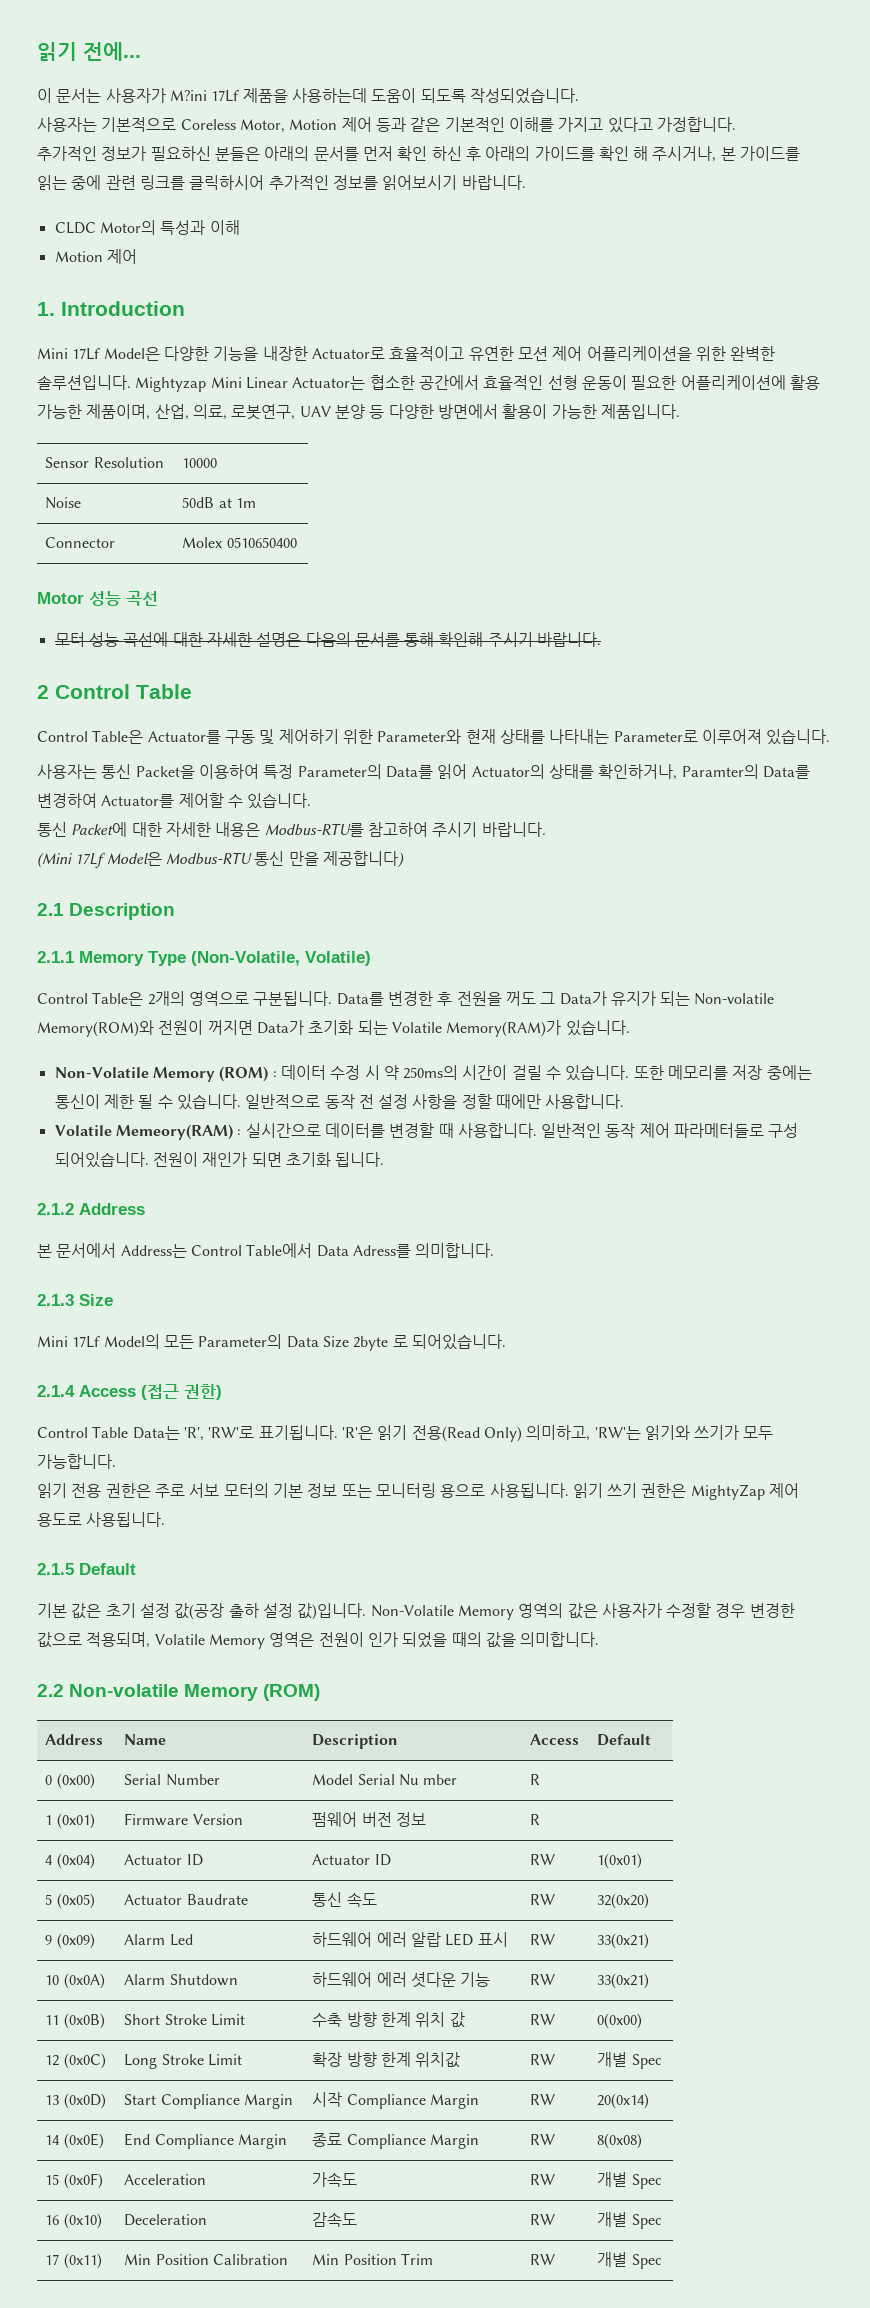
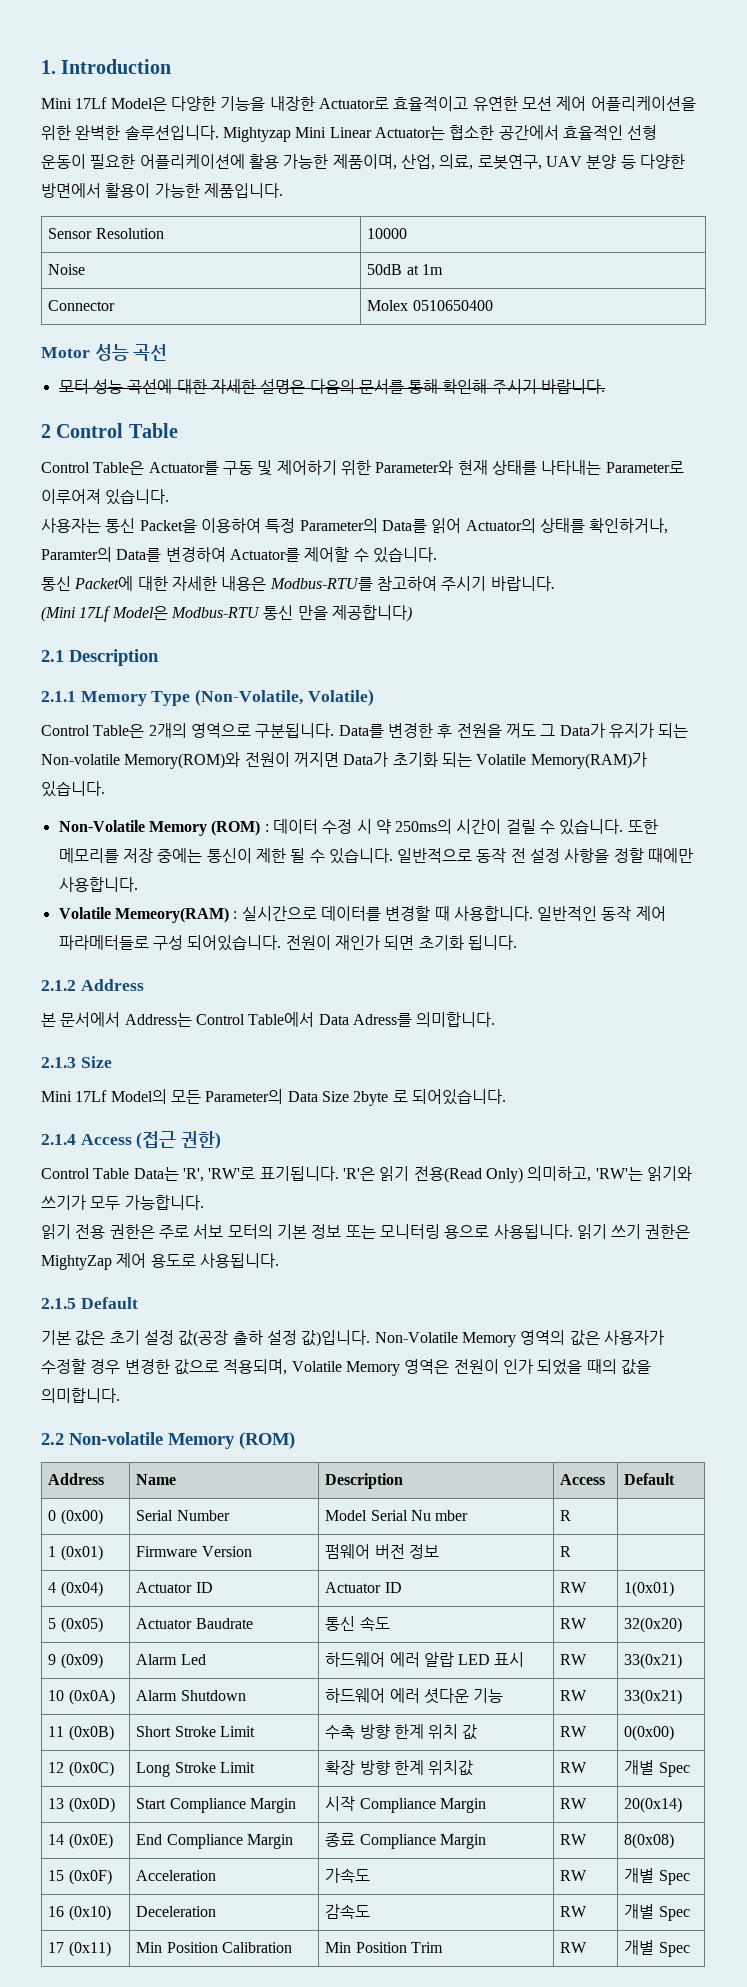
- 읽기 전에...
- 이 문서는 사용자가 M?ini 17Lf 제품을 사용하는데 도움이 되도록 작성되었습니다.
- 사용자는 기본적으로 Coreless Motor, Motion 제어 등과 같은 기본적인 이해를 가지고 있다고 가정합니다.
- 추가적인 정보가 필요하신 분들은 아래의 문서를 먼저 확인 하신 후 아래의 가이드를 확인 해 주시거나, 본 가이드를 읽는 중에 관련 링크를 클릭하시어 추가적인 정보를 읽어보시기 바랍니다.
- CLDC Motor의 특성과 이해
- Motion 제어

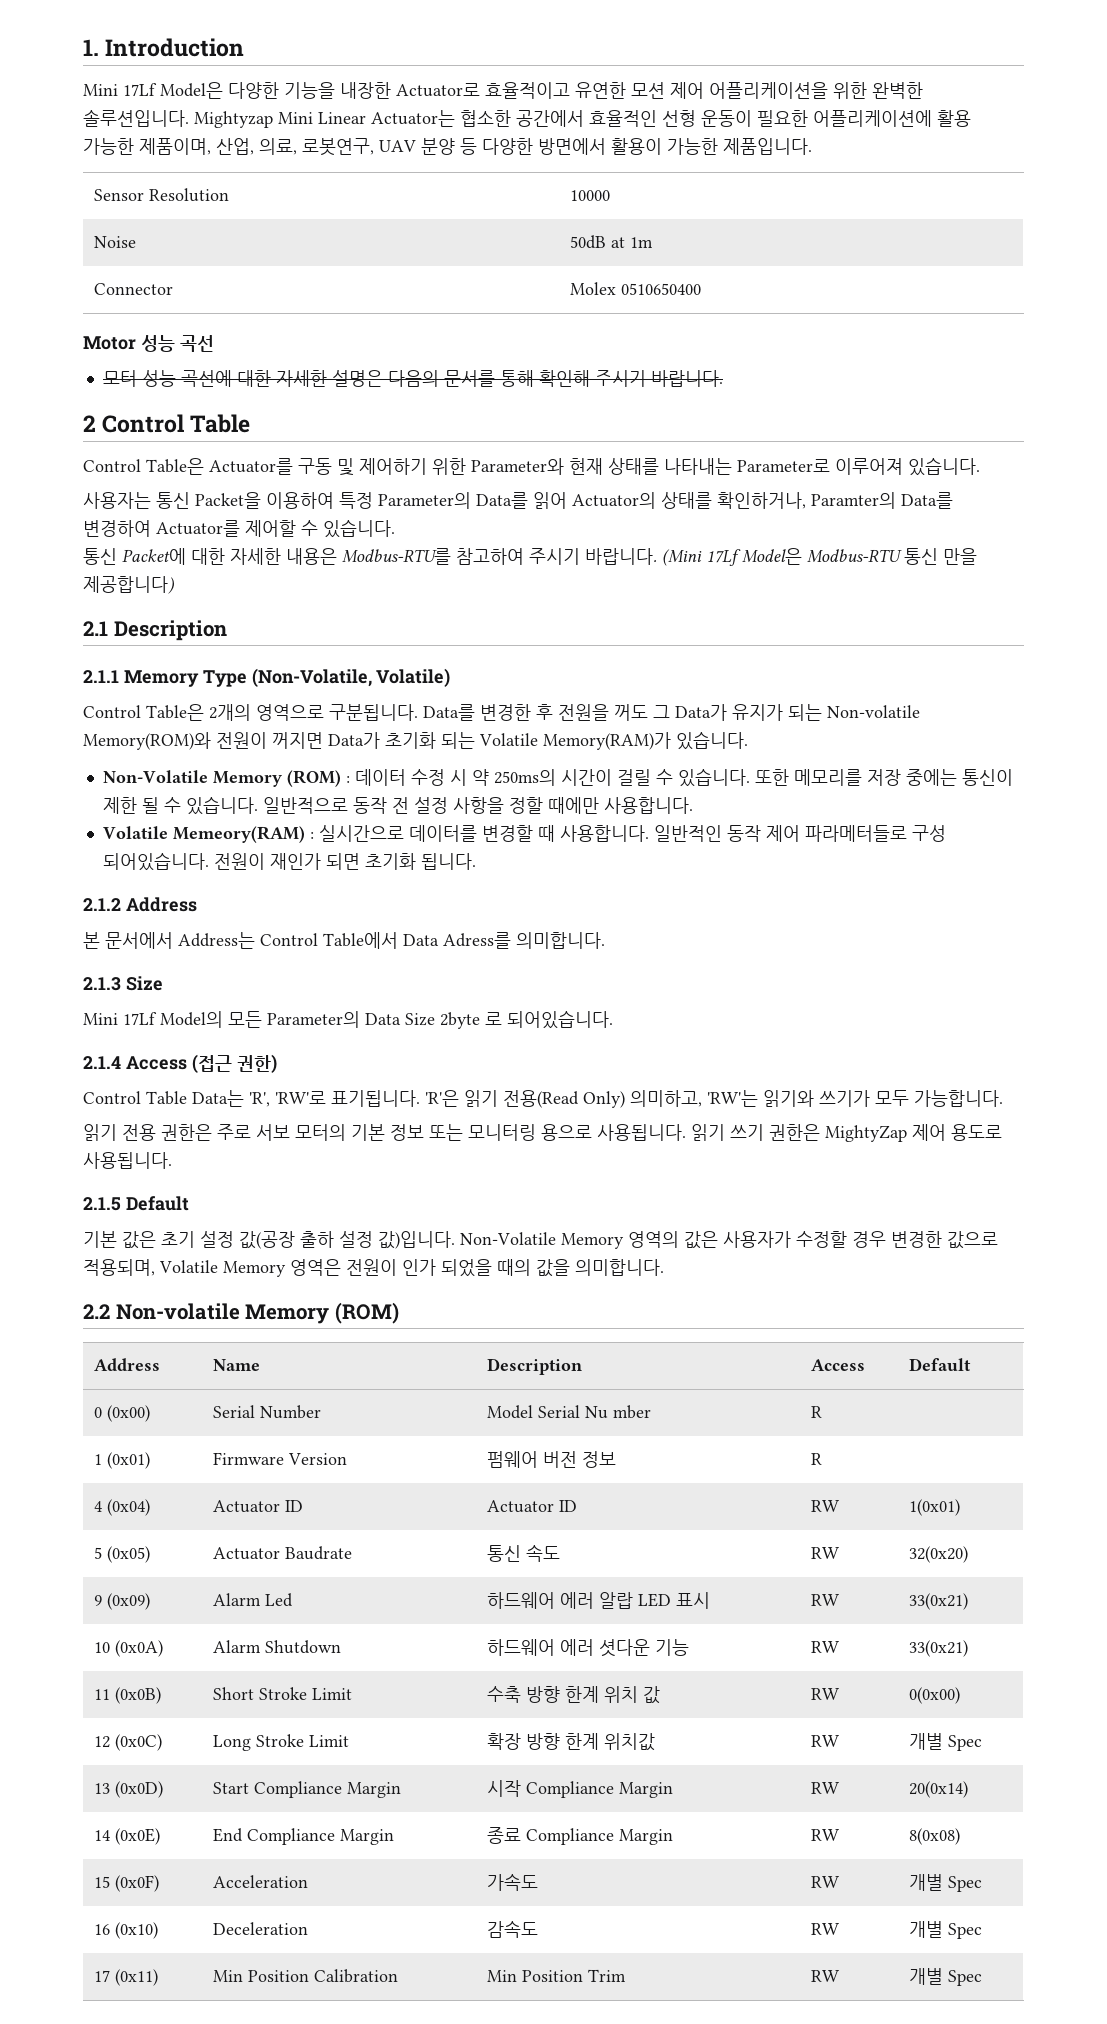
- 통신 Packet에 대한 자세한 내용은 Modbus-RTU를 참고하여 주시기 바랍니다.
- (Mini 17Lf Model은 Modbus-RTU 통신 만을 제공합니다)
+ 통신 Packet에 대한 자세한 내용은 Modbus-RTU를 참고하여 주시기 바랍니다. (Mini 17Lf Model은 Modbus-RTU 통신 만을 제공합니다)

